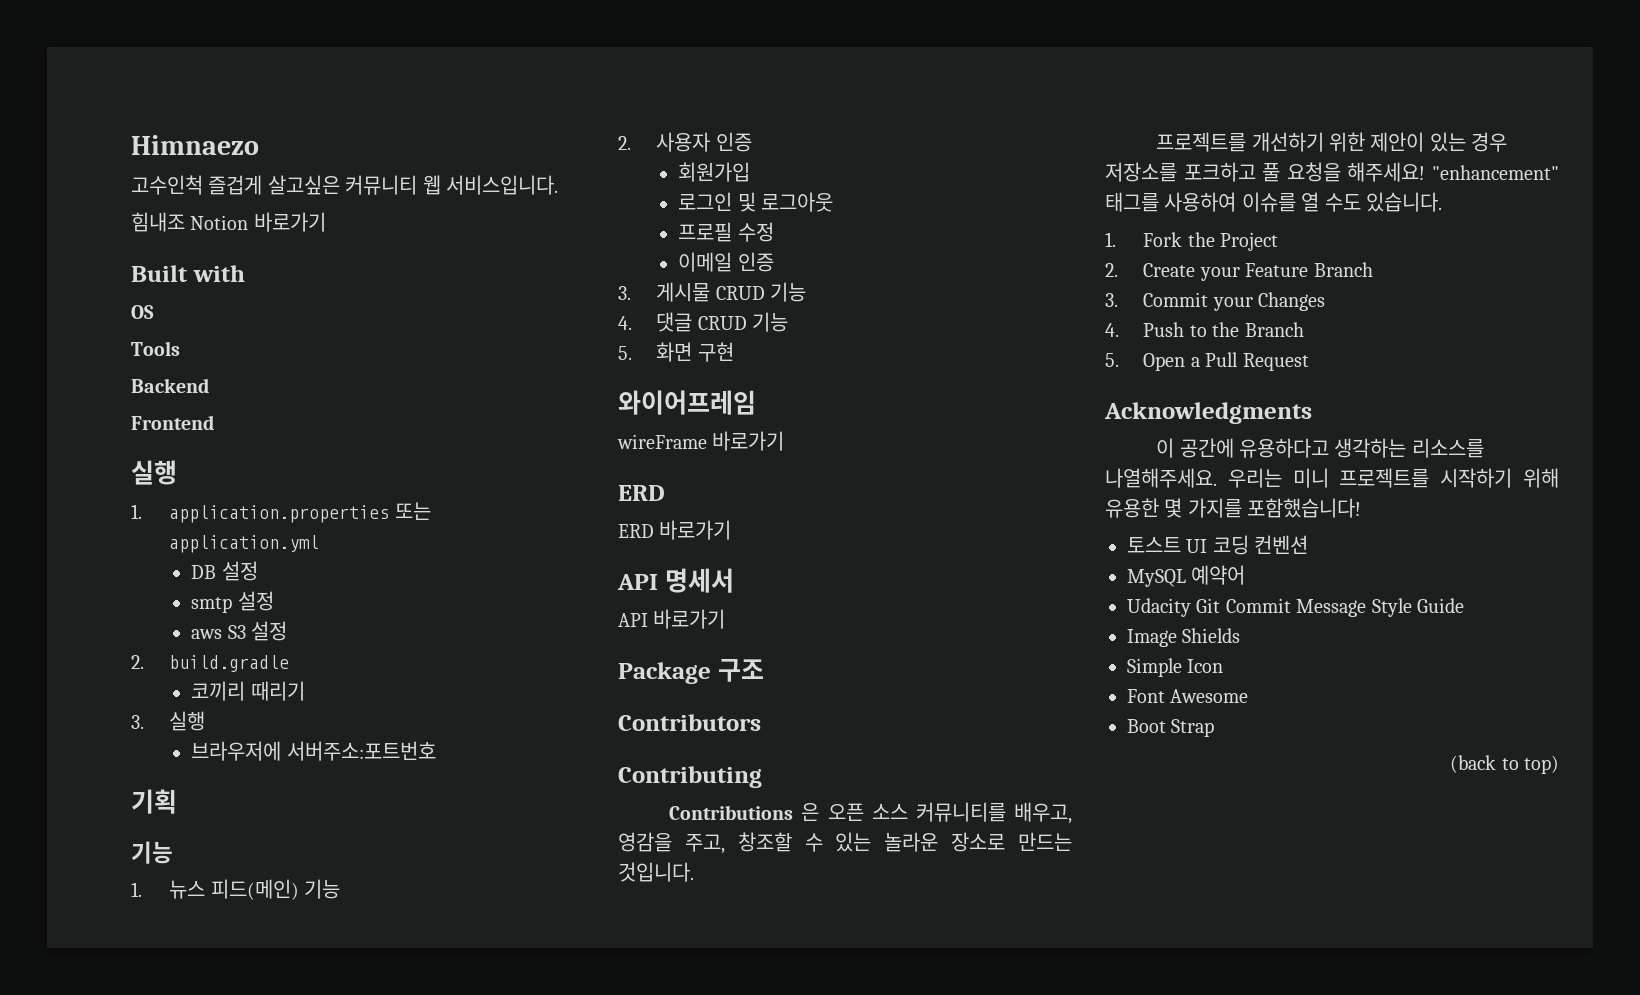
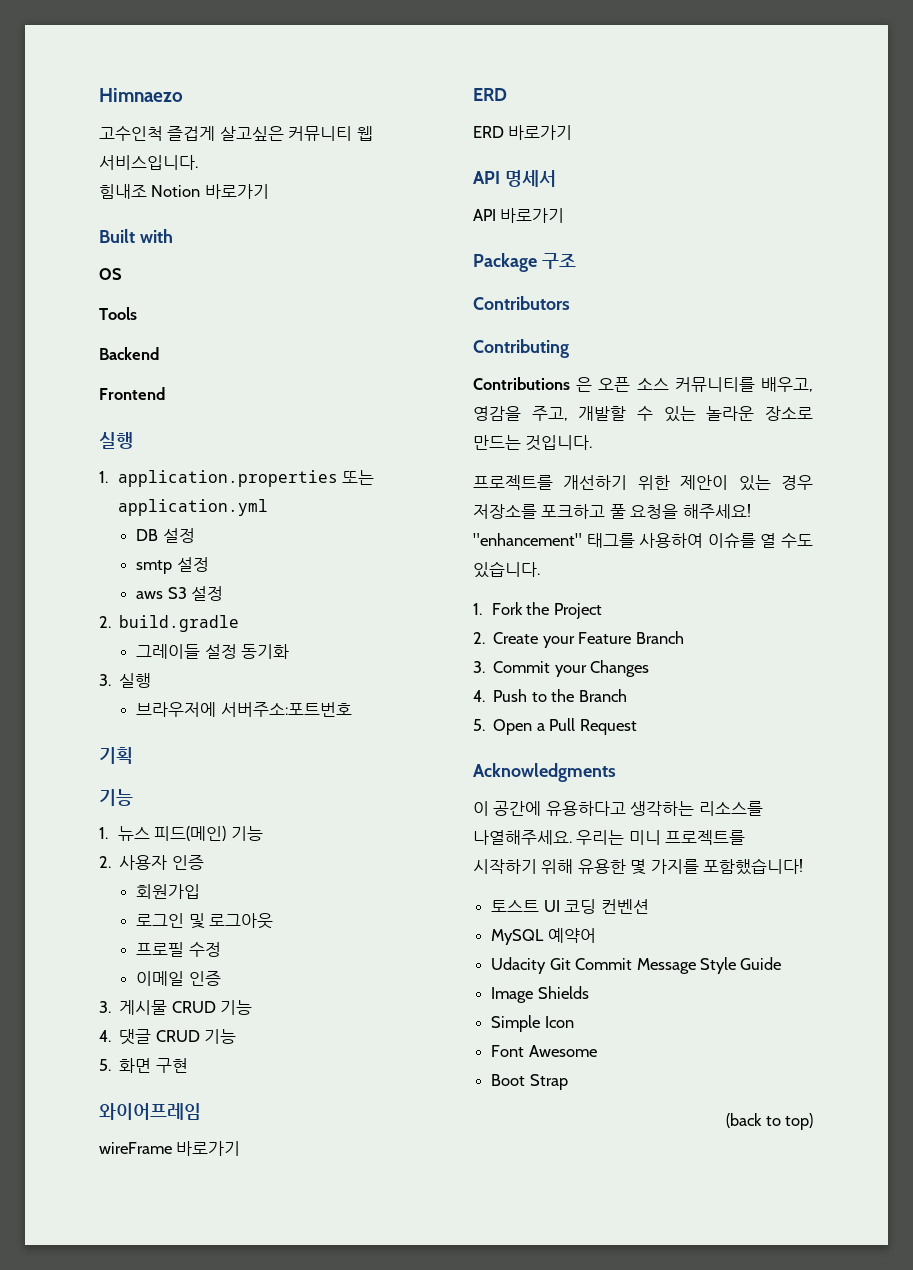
- 코끼리 때리기
+ 그레이들 설정 동기화
- Contributions 은 오픈 소스 커뮤니티를 배우고, 영감을 주고, 창조할 수 있는 놀라운 장소로 만드는 것입니다.
+ Contributions 은 오픈 소스 커뮤니티를 배우고, 영감을 주고, 개발할 수 있는 놀라운 장소로 만드는 것입니다.

